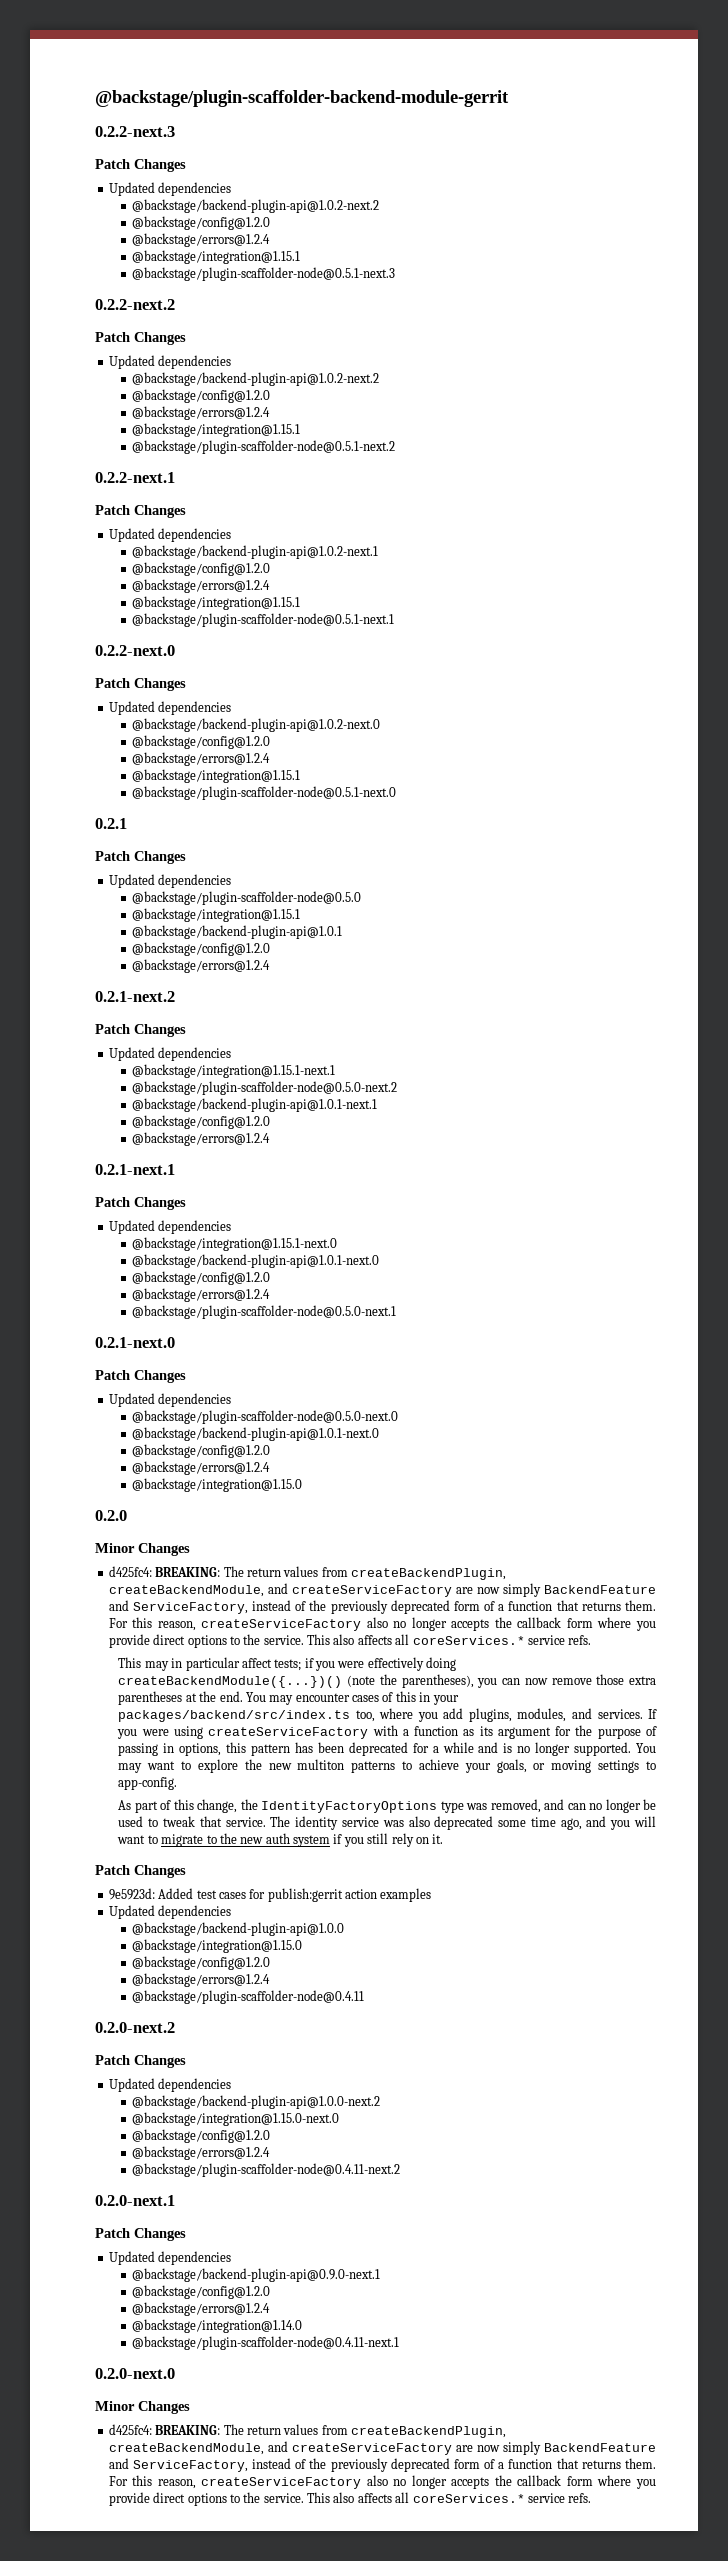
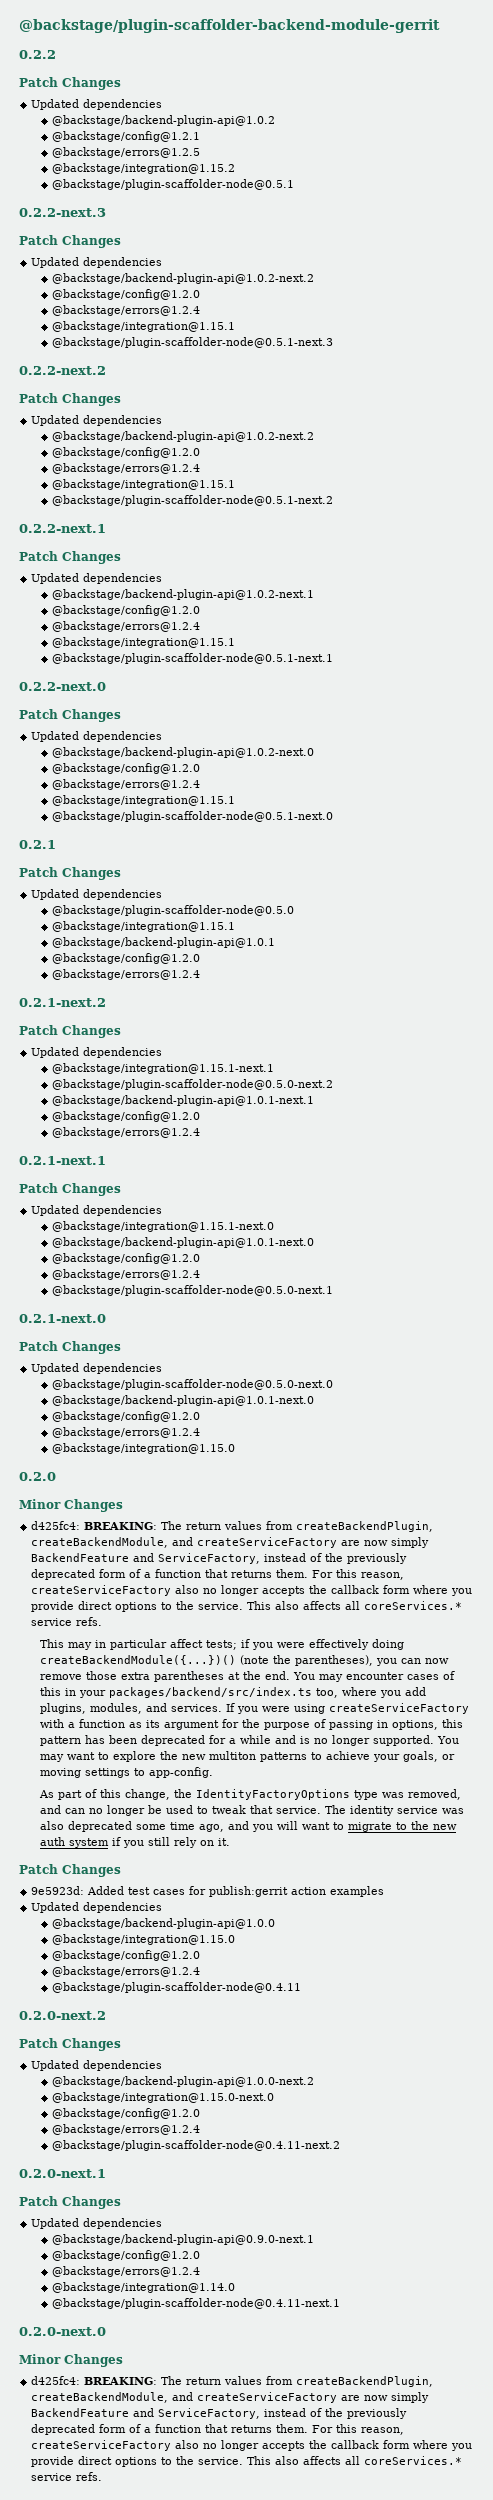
+ 0.2.2
+ Patch Changes
+ Updated dependencies
+ @backstage/backend-plugin-api@1.0.2
+ @backstage/config@1.2.1
+ @backstage/errors@1.2.5
+ @backstage/integration@1.15.2
+ @backstage/plugin-scaffolder-node@0.5.1

